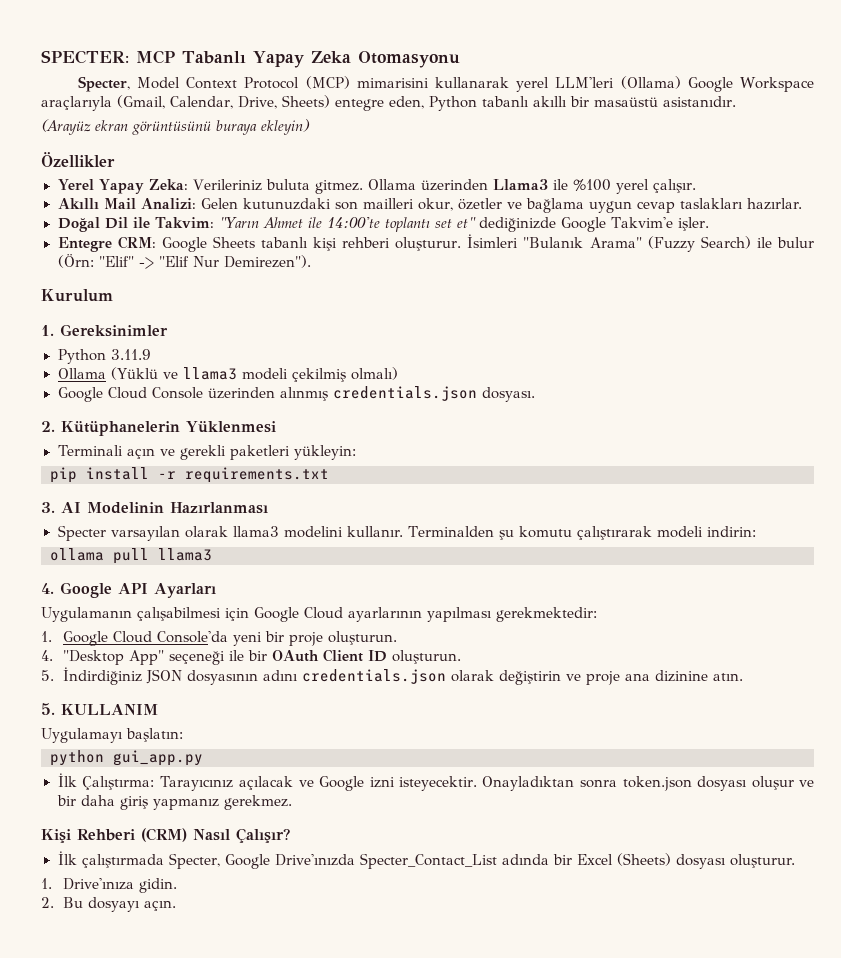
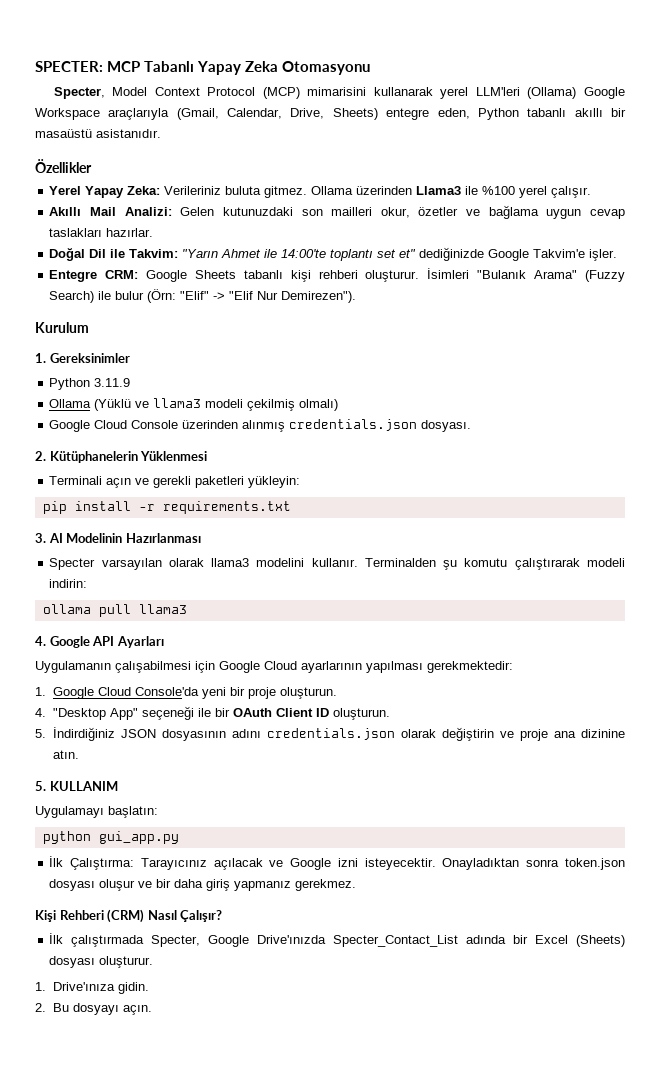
- (Arayüz ekran görüntüsünü buraya ekleyin)

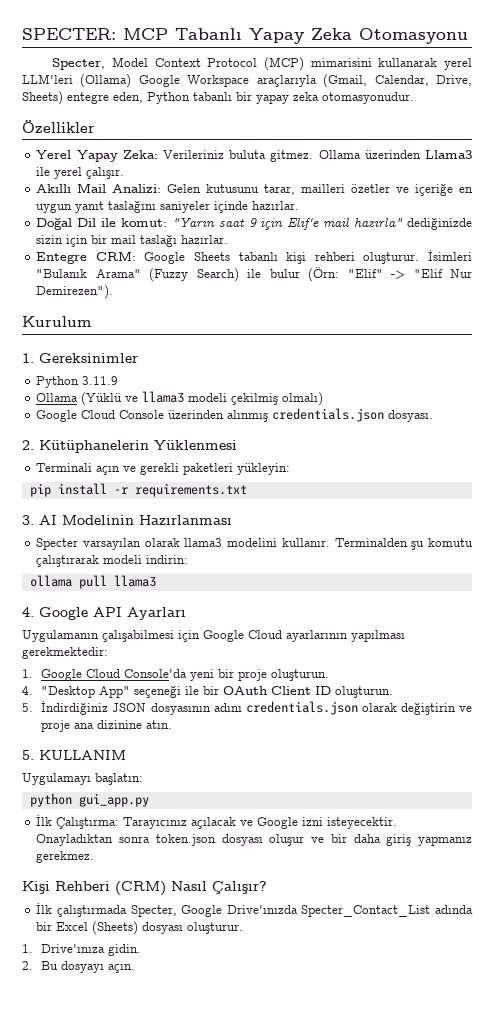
- Specter, Model Context Protocol (MCP) mimarisini kullanarak yerel LLM'leri (Ollama) Google Workspace araçlarıyla (Gmail, Calendar, Drive, Sheets) entegre eden, Python tabanlı akıllı bir masaüstü asistanıdır.
+ Specter, Model Context Protocol (MCP) mimarisini kullanarak yerel LLM'leri (Ollama) Google Workspace araçlarıyla (Gmail, Calendar, Drive, Sheets) entegre eden, Python tabanlı bir yapay zeka otomasyonudur.
- Ollama üzerinden Llama3 ile %100 yerel çalışır.
+ Ollama üzerinden Llama3 ile yerel çalışır.
- Akıllı Mail Analizi: Gelen kutunuzdaki son mailleri okur, özetler ve bağlama uygun cevap taslakları hazırlar.
- Doğal Dil ile Takvim: "Yarın Ahmet ile 14:00'te toplantı set et" dediğinizde Google Takvim'e işler.
+ Akıllı Mail Analizi: Gelen kutusunu tarar, mailleri özetler ve içeriğe en uygun yanıt taslağını saniyeler içinde hazırlar.
+ Doğal Dil ile komut: "Yarın saat 9 için Elif'e mail hazırla" dediğinizde sizin için bir mail taslağı hazırlar.

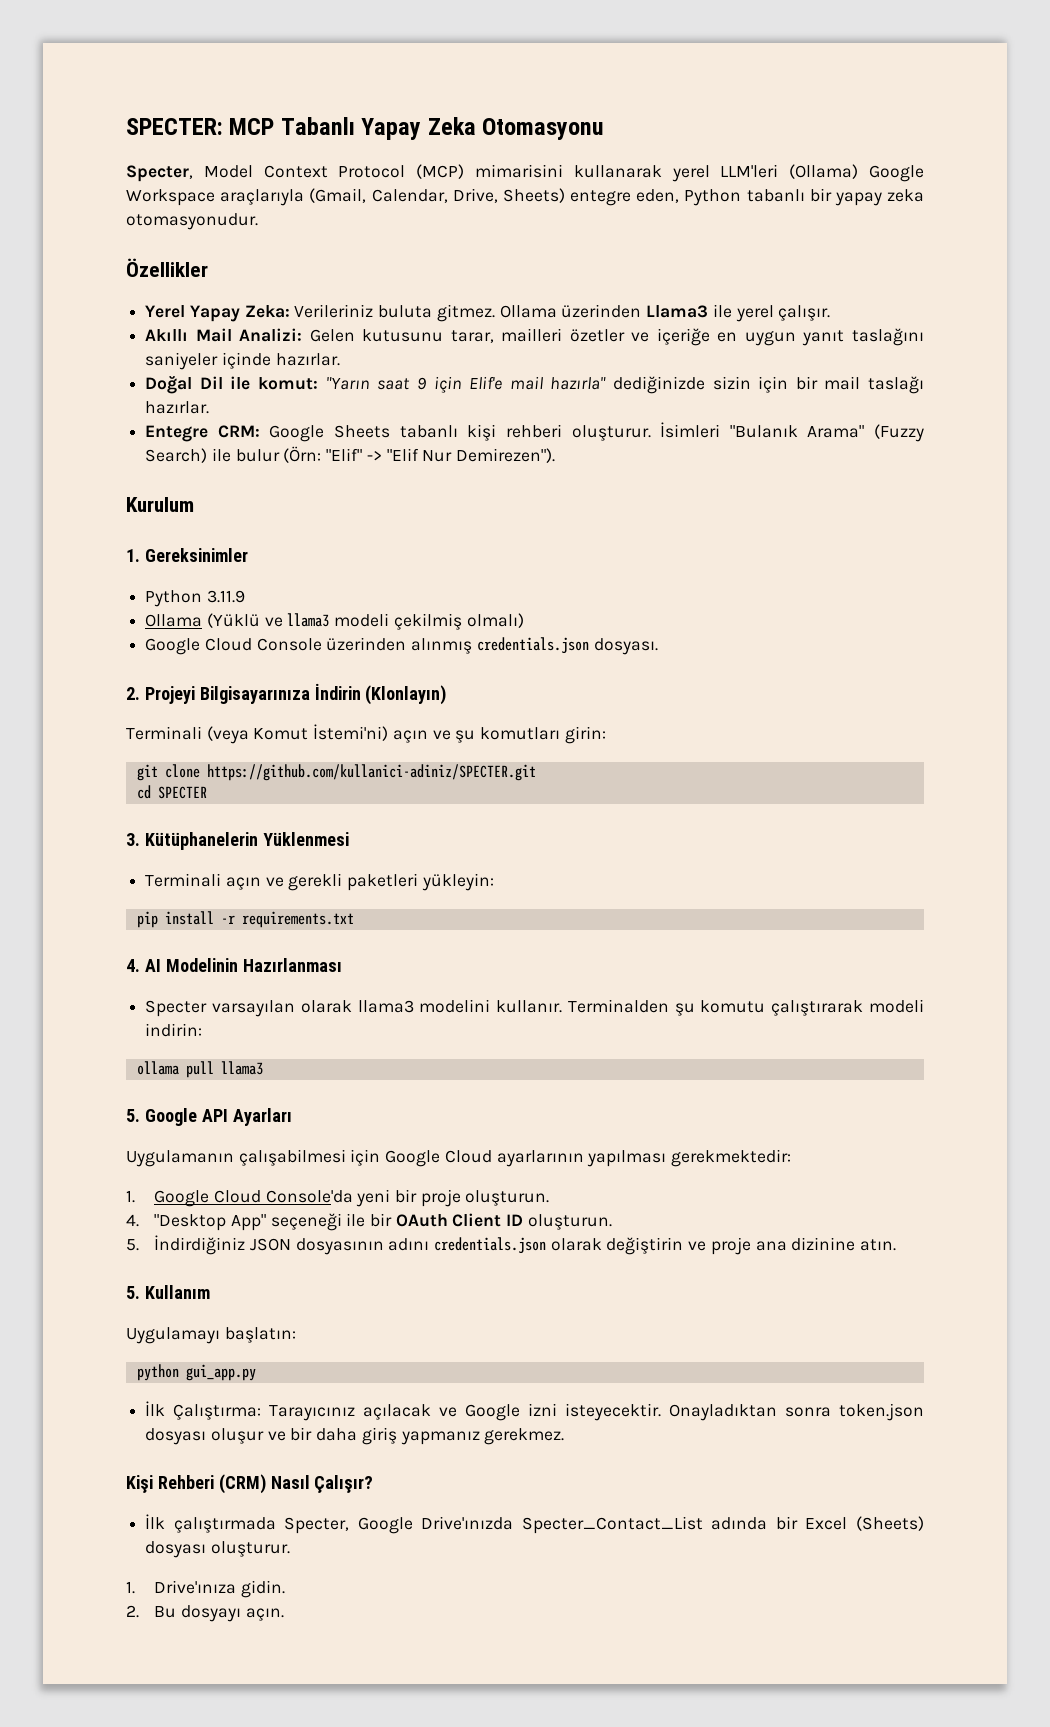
- 2. Kütüphanelerin Yüklenmesi
+ 2. Projeyi Bilgisayarınıza İndirin (Klonlayın)
+ Terminali (veya Komut İstemi'ni) açın ve şu komutları girin:
+ git clone https://github.com/kullanici-adiniz/SPECTER.git
+ cd SPECTER
+ 3. Kütüphanelerin Yüklenmesi
- 3. AI Modelinin Hazırlanması
+ 4. AI Modelinin Hazırlanması
- 4. Google API Ayarları
+ 5. Google API Ayarları
- 5. KULLANIM
+ 5. Kullanım

